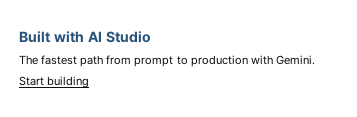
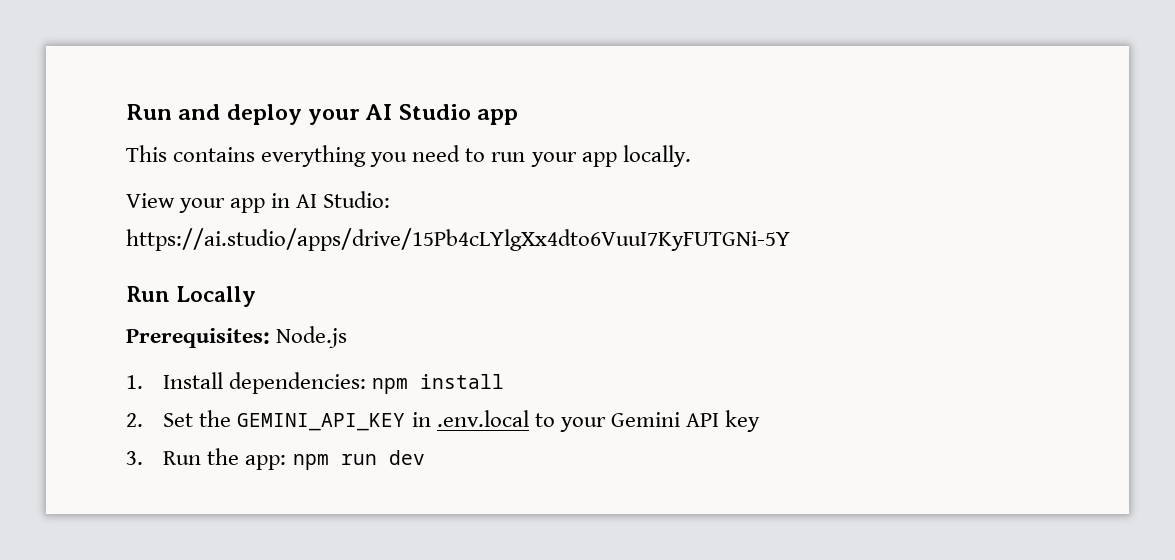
- Built with AI Studio
- The fastest path from prompt to production with Gemini.
- Start building
+ Run and deploy your AI Studio app
+ This contains everything you need to run your app locally.
+ View your app in AI Studio: https://ai.studio/apps/drive/15Pb4cLYlgXx4dto6VuuI7KyFUTGNi-5Y
+ Run Locally
+ Prerequisites: Node.js
+ 1. Install dependencies: npm install
+ 2. Set the GEMINI_API_KEY in .env.local to your Gemini API key
+ 3. Run the app: npm run dev

